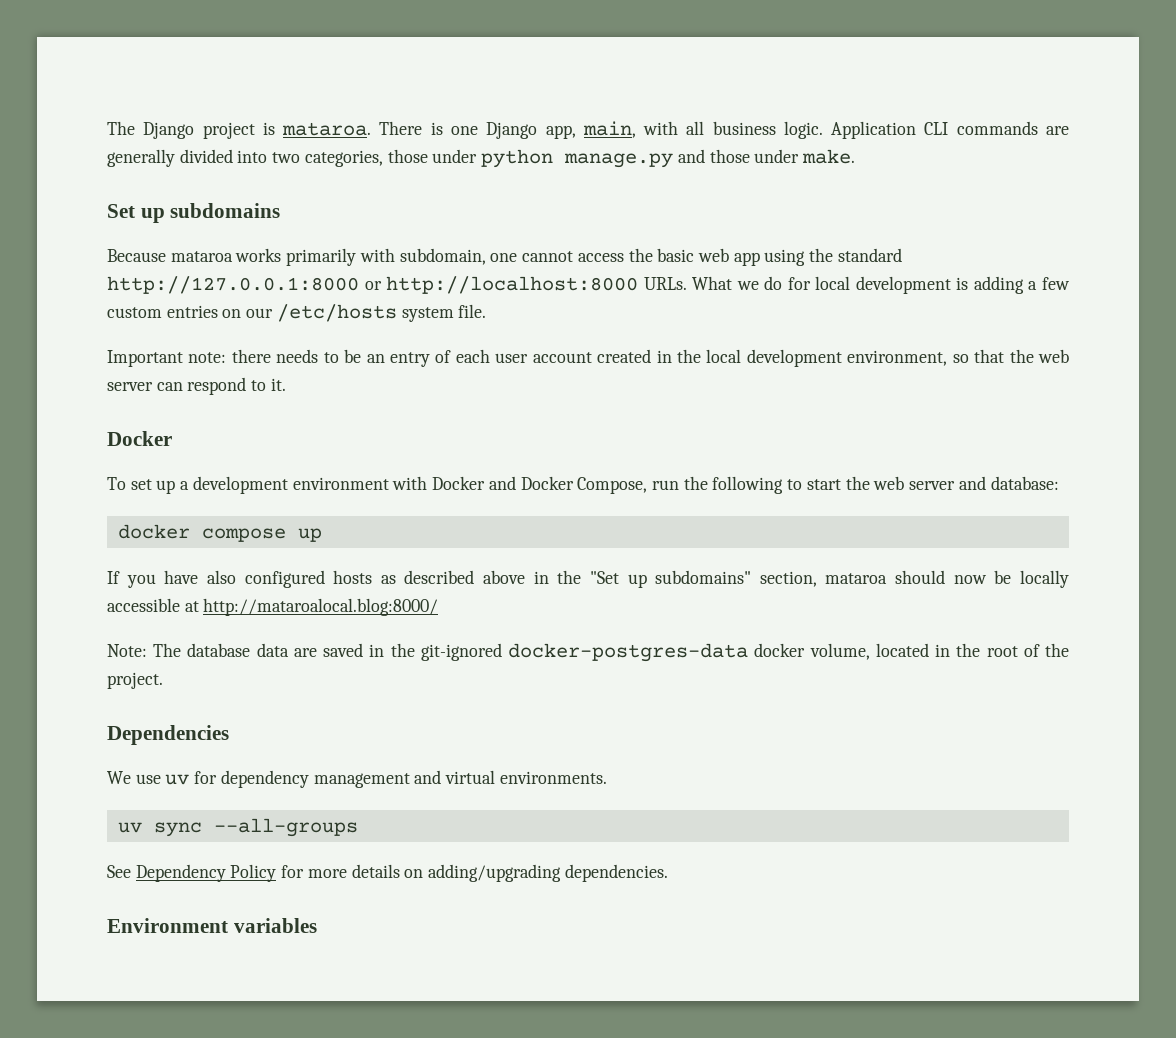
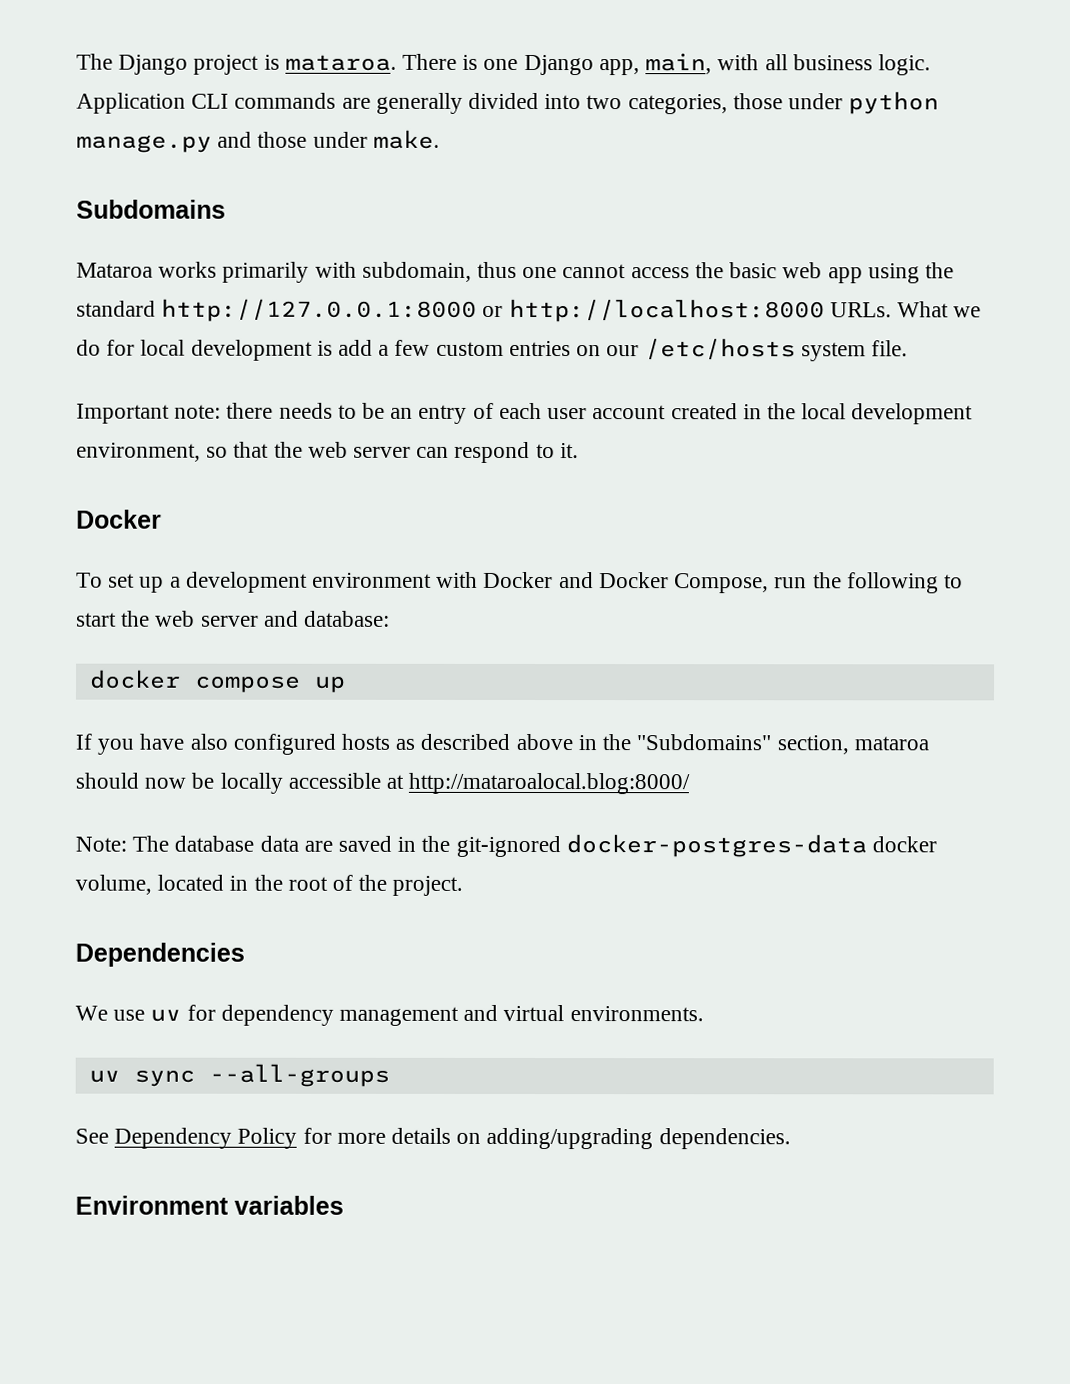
- Set up subdomains
- Because mataroa works primarily with subdomain, one cannot access the basic web app using the standard http://127.0.0.1:8000 or http://localhost:8000 URLs.
+ Subdomains
+ Mataroa works primarily with subdomain, thus one cannot access the basic web app using the standard http://127.0.0.1:8000 or http://localhost:8000 URLs.
- What we do for local development is adding a few custom entries on our /etc/hosts system file.
+ What we do for local development is add a few custom entries on our /etc/hosts system file.
- If you have also configured hosts as described above in the "Set up subdomains" section, mataroa should now be locally accessible at http://mataroalocal.blog:8000/
+ If you have also configured hosts as described above in the "Subdomains" section, mataroa should now be locally accessible at http://mataroalocal.blog:8000/

